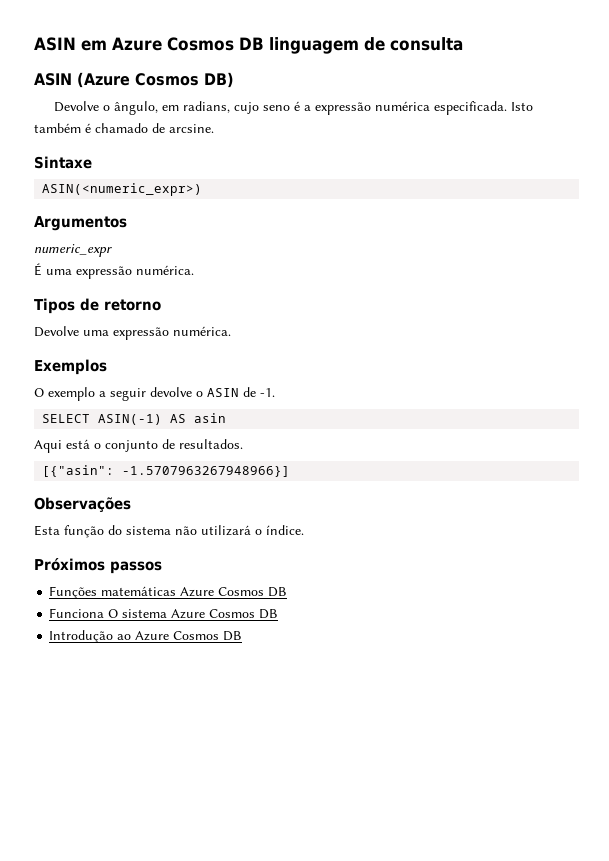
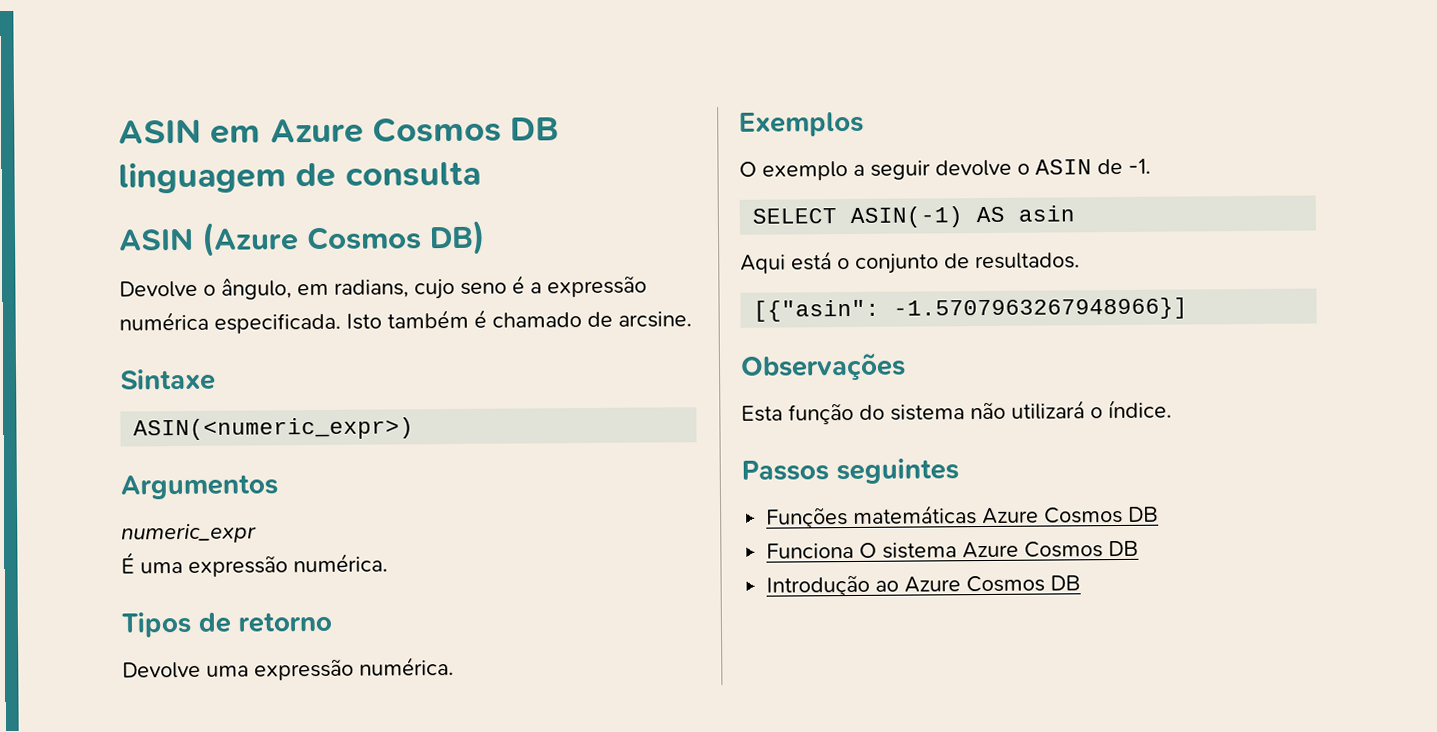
- Próximos passos
+ Passos seguintes

